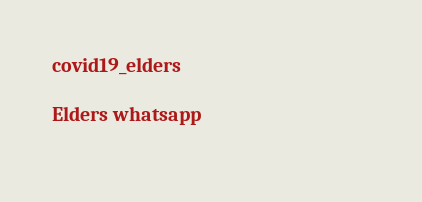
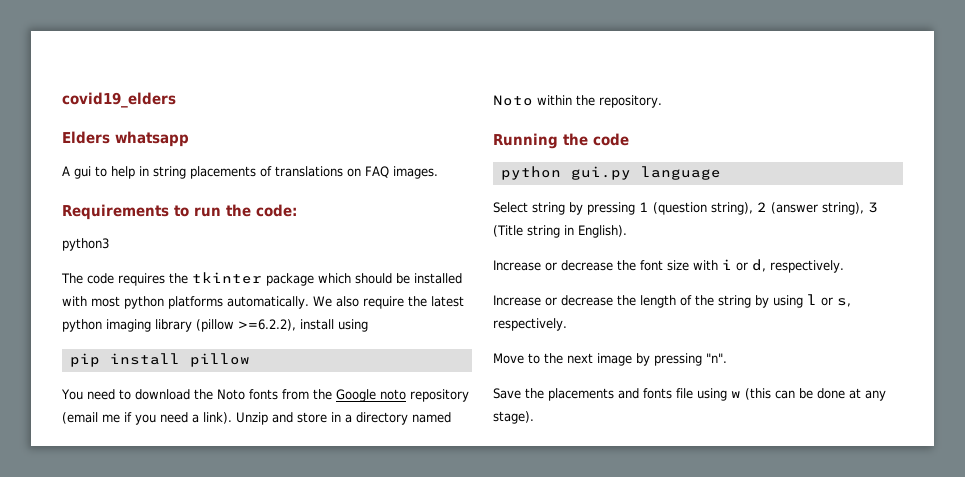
+ A gui to help in string placements of translations on FAQ images.
+ Requirements to run the code:
+ python3
+ The code requires the tkinter package which should be installed with most python platforms automatically. We also require the latest python imaging library (pillow >=6.2.2), install using
+ pip install pillow
+ You need to download the Noto fonts from the Google noto repository (email me if you need a link). Unzip and store in a directory named Noto within the repository.
+ Running the code
+ python gui.py language
+ Select string by pressing 1 (question string), 2 (answer string), 3 (Title string in English).
+ Increase or decrease the font size with i or d, respectively.
+ Increase or decrease the length of the string by using l or s, respectively.
+ Move to the next image by pressing "n".
+ Save the placements and fonts file using w (this can be done at any stage).

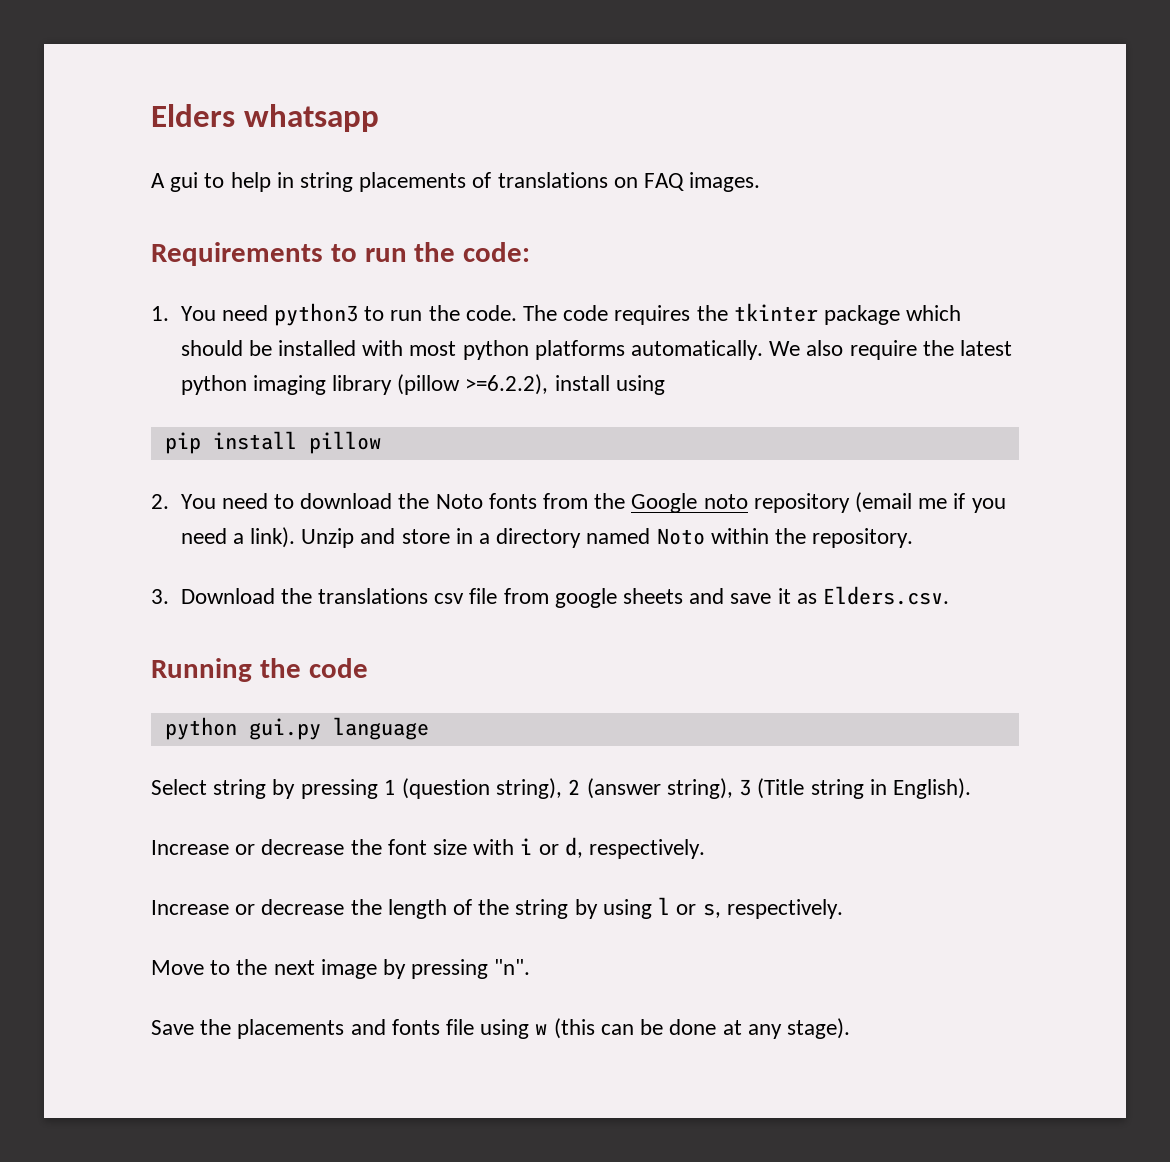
- covid19_elders
- python3
- The code requires the tkinter package which should be installed with most python platforms automatically.
+ 1. You need python3 to run the code. The code requires the tkinter package which should be installed with most python platforms automatically.
- You need to download the Noto fonts from the Google noto repository (email me if you need a link).
+ 2. You need to download the Noto fonts from the Google noto repository (email me if you need a link).
+ 3. Download the translations csv file from google sheets and save it as Elders.csv.

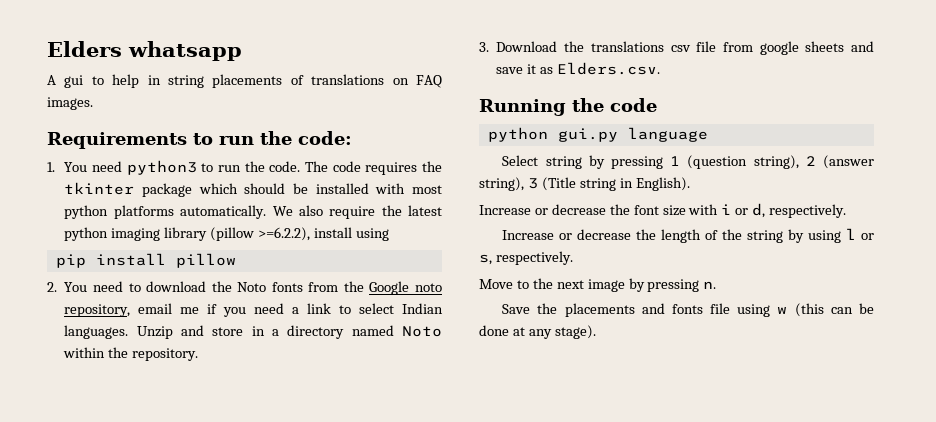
- 2. You need to download the Noto fonts from the Google noto repository (email me if you need a link).
+ 2. You need to download the Noto fonts from the Google noto repository, email me if you need a link to select Indian languages.
- Move to the next image by pressing "n".
+ Move to the next image by pressing n.

